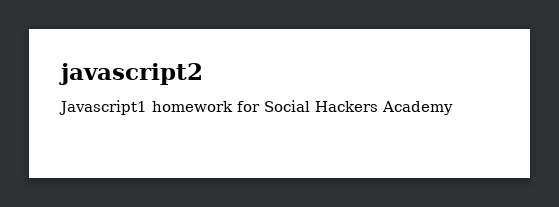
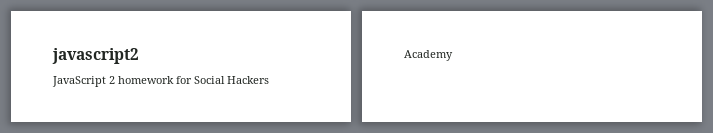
- Javascript1 homework for Social Hackers Academy
+ JavaScript 2 homework for Social Hackers Academy

